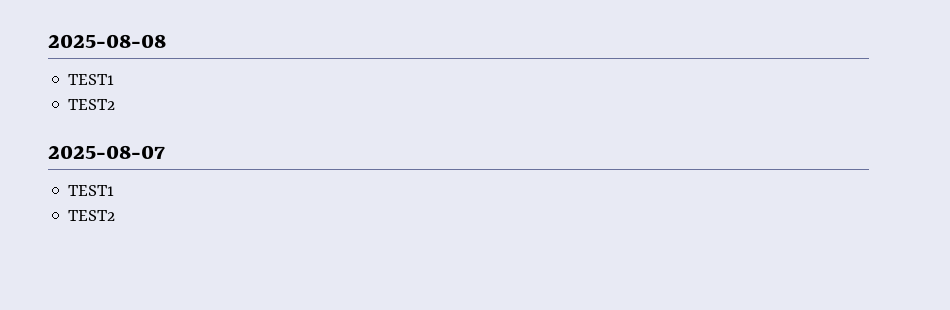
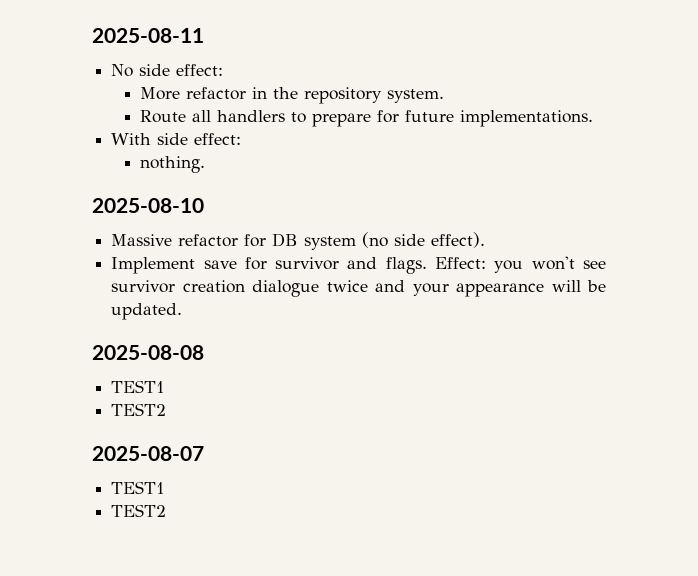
+ 2025-08-11
+ No side effect:
+ More refactor in the repository system.
+ Route all handlers to prepare for future implementations.
+ With side effect:
+ nothing.
+ 2025-08-10
+ Massive refactor for DB system (no side effect).
+ Implement save for survivor and flags. Effect: you won't see survivor creation dialogue twice and your appearance will be updated.

